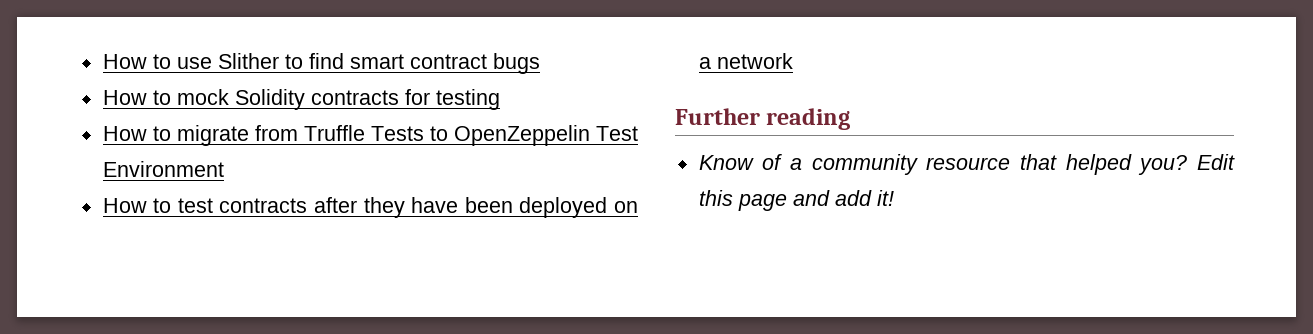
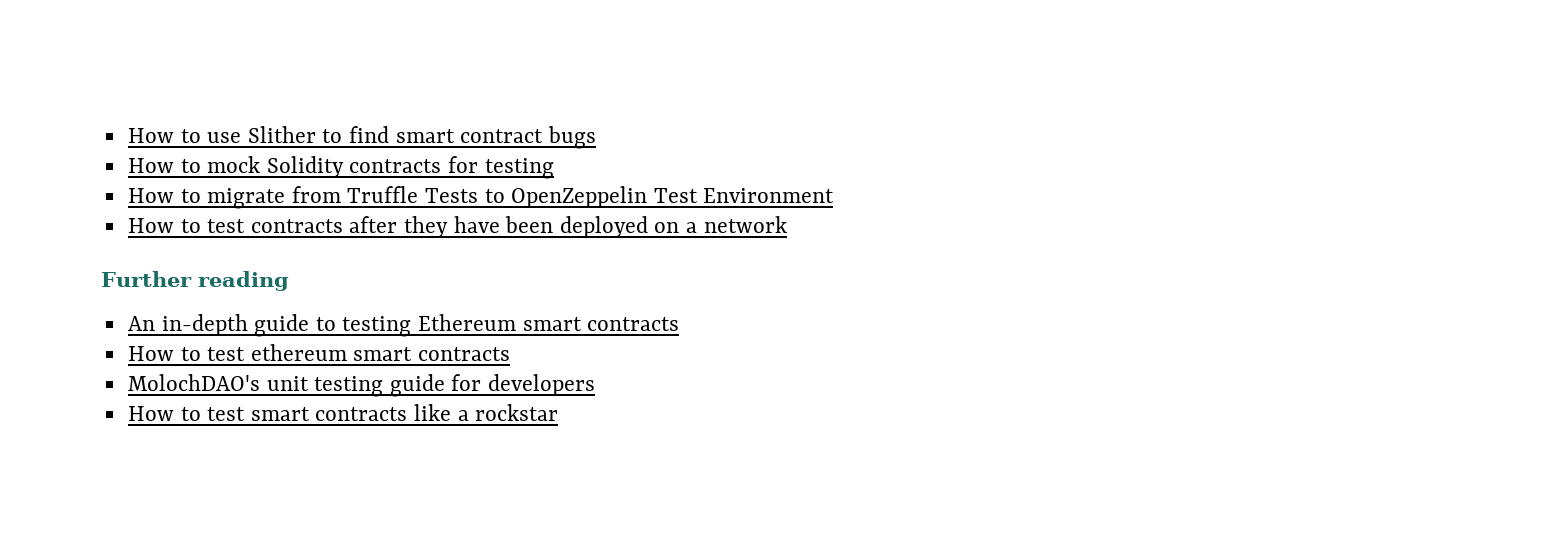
- Know of a community resource that helped you? Edit this page and add it!
+ An in-depth guide to testing Ethereum smart contracts
+ How to test ethereum smart contracts
+ MolochDAO's unit testing guide for developers
+ How to test smart contracts like a rockstar

